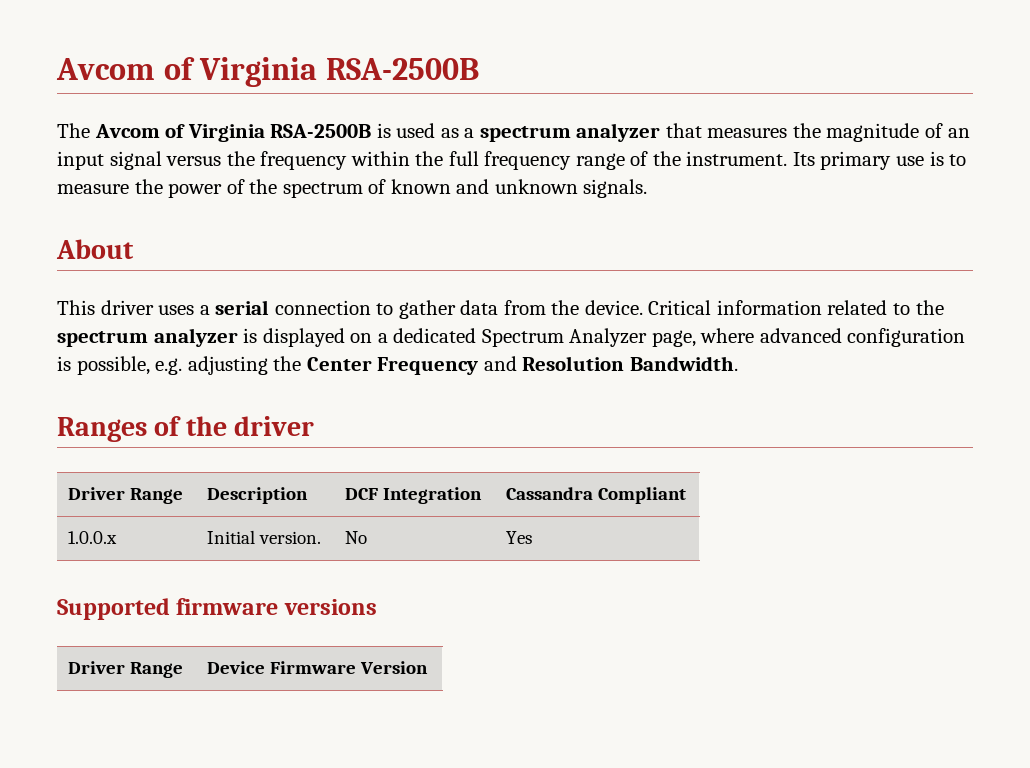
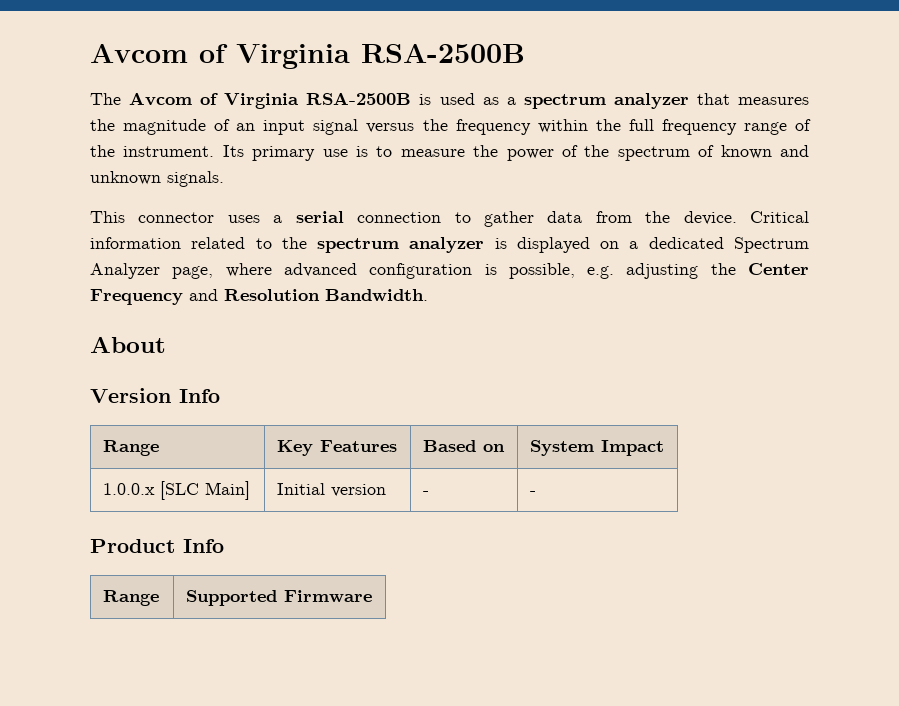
- About
- This driver uses a serial connection to gather data from the device.
+ This connector uses a serial connection to gather data from the device.
- Ranges of the driver
- Driver Range | Description | DCF Integration | Cassandra Compliant
+ About
+ Version Info
+ Range | Key Features | Based on | System Impact
- 1.0.0.x | Initial version. | No | Yes
- Supported firmware versions
- Driver Range | Device Firmware Version
+ 1.0.0.x [SLC Main] | Initial version | - | -
+ Product Info
+ Range | Supported Firmware

